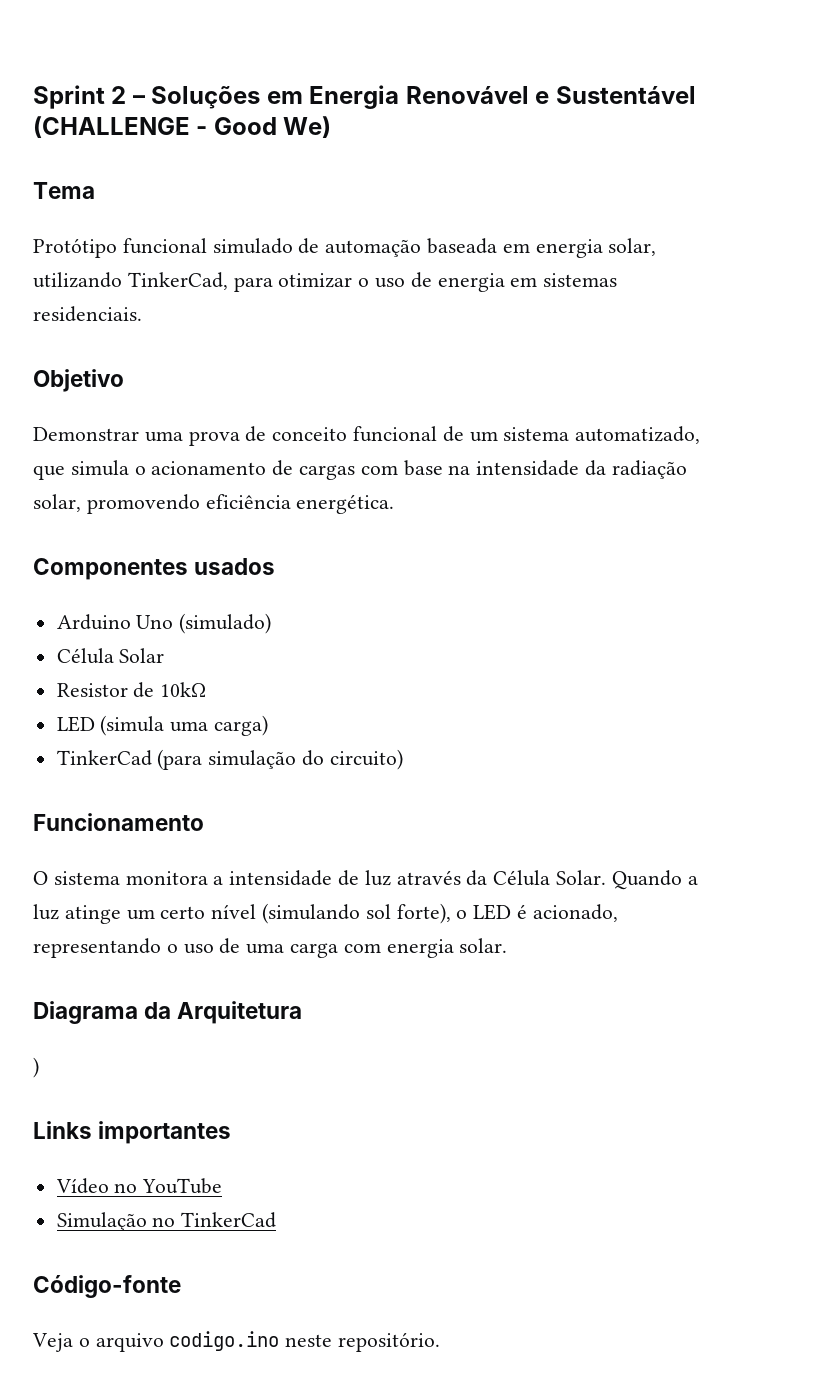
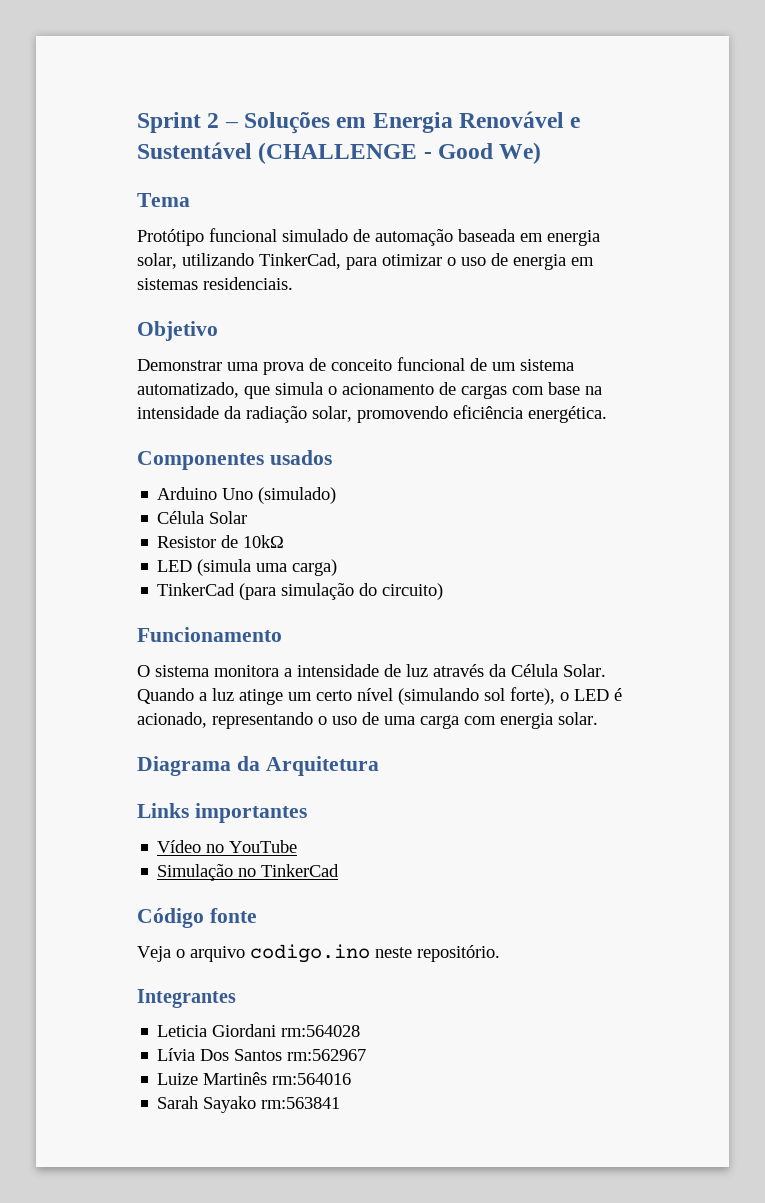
- )
- Código-fonte
+ Código fonte
+ Integrantes
+ Leticia Giordani rm:564028
+ Lívia Dos Santos rm:562967
+ Luize Martinês rm:564016
+ Sarah Sayako rm:563841

